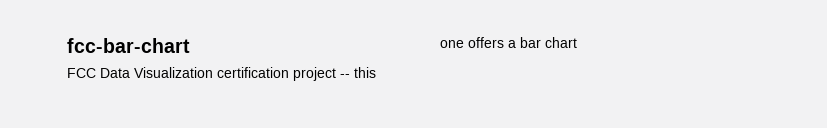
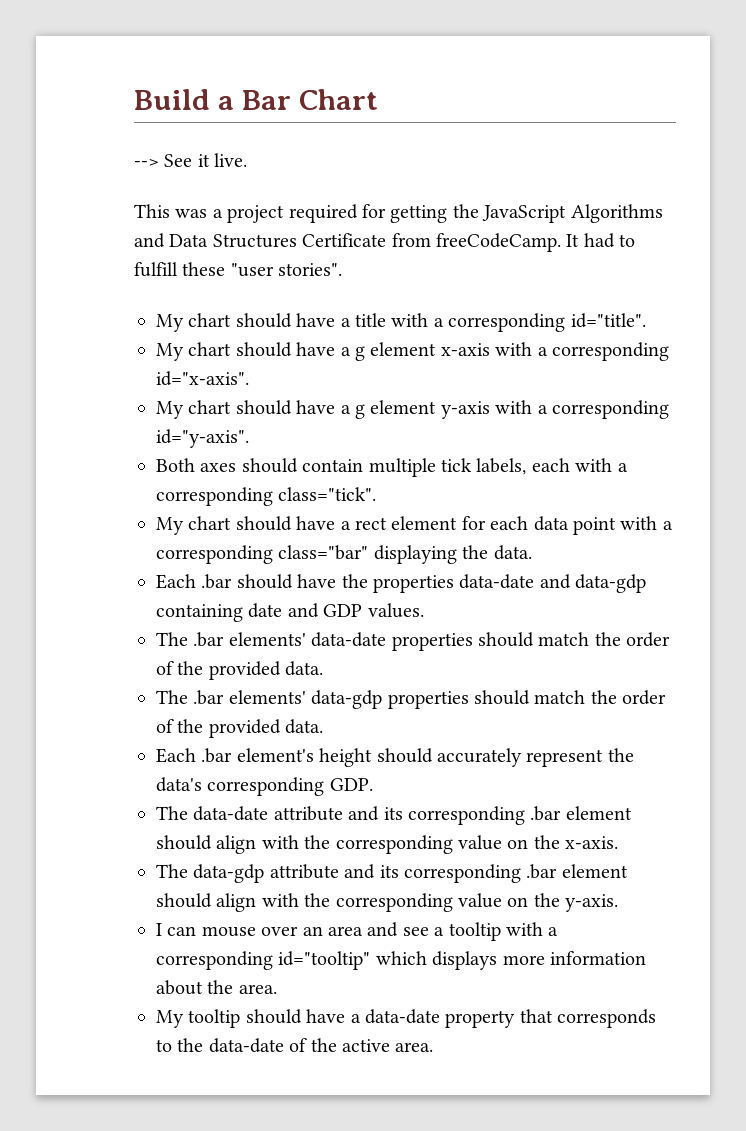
- fcc-bar-chart
- FCC Data Visualization certification project -- this one offers a bar chart
+ Build a Bar Chart
+ --> See it live.
+ This was a project required for getting the JavaScript Algorithms and Data Structures Certificate from freeCodeCamp. It had to fulfill these "user stories".
+ My chart should have a title with a corresponding id="title".
+ My chart should have a g element x-axis with a corresponding id="x-axis".
+ My chart should have a g element y-axis with a corresponding id="y-axis".
+ Both axes should contain multiple tick labels, each with a corresponding class="tick".
+ My chart should have a rect element for each data point with a corresponding class="bar" displaying the data.
+ Each .bar should have the properties data-date and data-gdp containing date and GDP values.
+ The .bar elements' data-date properties should match the order of the provided data.
+ The .bar elements' data-gdp properties should match the order of the provided data.
+ Each .bar element's height should accurately represent the data's corresponding GDP.
+ The data-date attribute and its corresponding .bar element should align with the corresponding value on the x-axis.
+ The data-gdp attribute and its corresponding .bar element should align with the corresponding value on the y-axis.
+ I can mouse over an area and see a tooltip with a corresponding id="tooltip" which displays more information about the area.
+ My tooltip should have a data-date property that corresponds to the data-date of the active area.

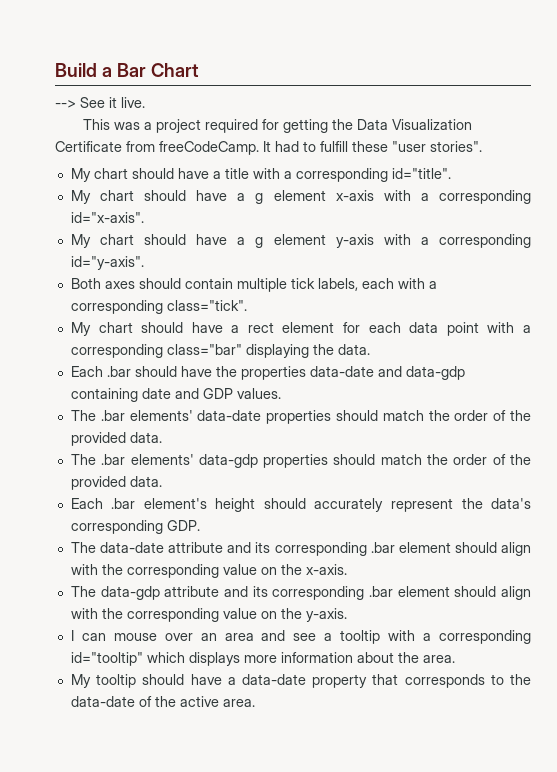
- This was a project required for getting the JavaScript Algorithms and Data Structures Certificate from freeCodeCamp.
+ This was a project required for getting the Data Visualization Certificate from freeCodeCamp.

